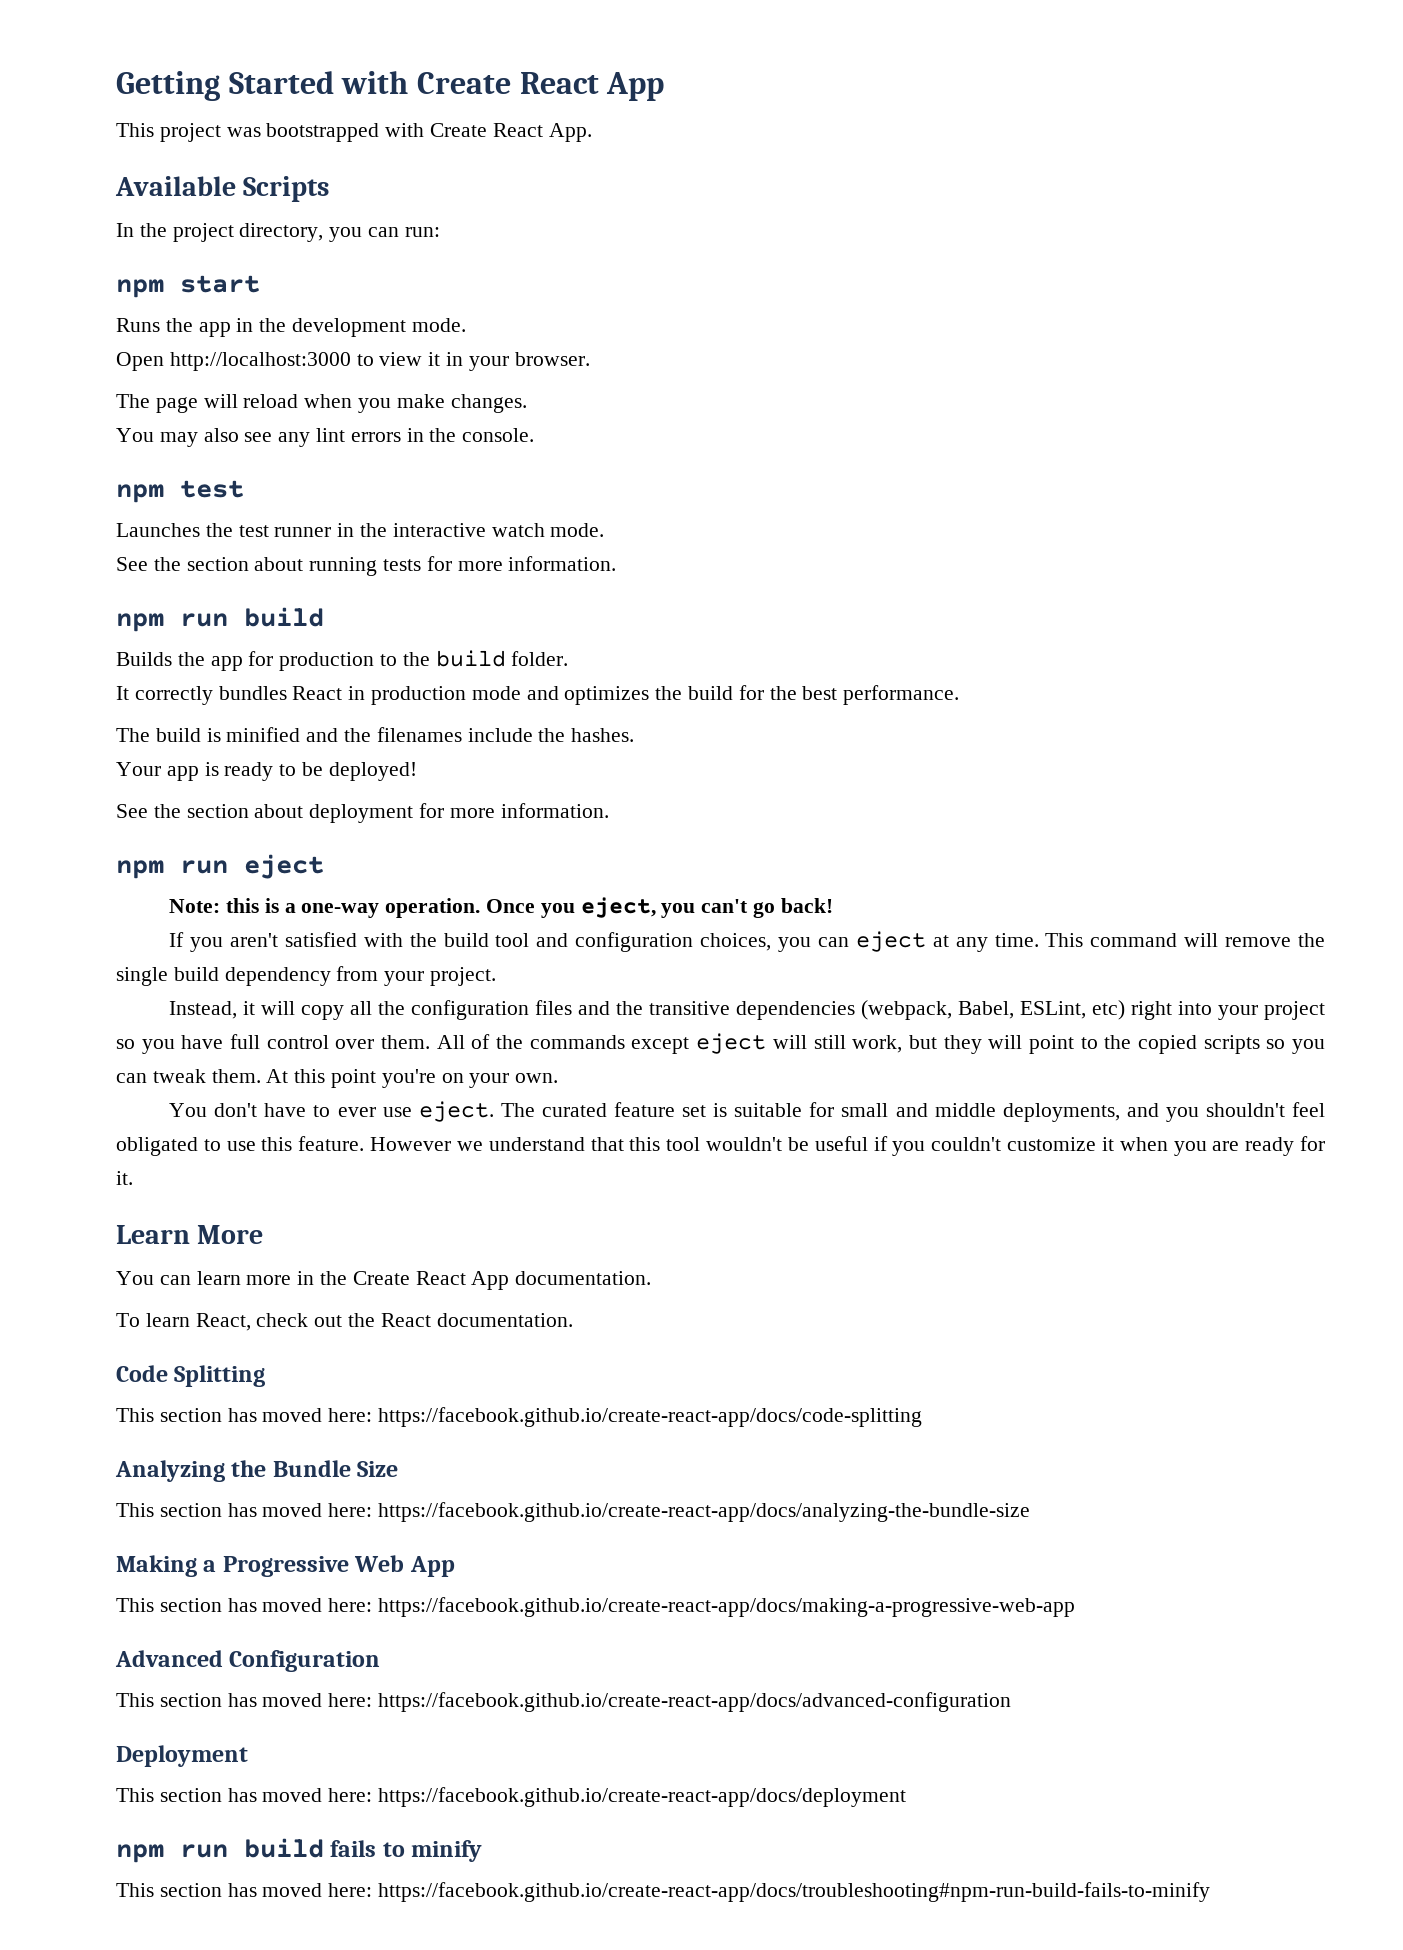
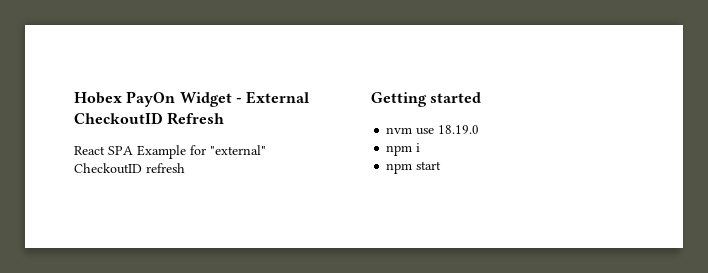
- Getting Started with Create React App
- This project was bootstrapped with Create React App.
- Available Scripts
- In the project directory, you can run:
+ Hobex PayOn Widget - External CheckoutID Refresh
+ React SPA Example for "external" CheckoutID refresh
+ Getting started
+ nvm use 18.19.0
+ npm i
  npm start
- Runs the app in the development mode.
- Open http://localhost:3000 to view it in your browser.
- The page will reload when you make changes.
- You may also see any lint errors in the console.
- npm test
- Launches the test runner in the interactive watch mode.
- See the section about running tests for more information.
- npm run build
- Builds the app for production to the build folder.
- It correctly bundles React in production mode and optimizes the build for the best performance.
- The build is minified and the filenames include the hashes.
- Your app is ready to be deployed!
- See the section about deployment for more information.
- npm run eject
- Note: this is a one-way operation. Once you eject, you can't go back!
- If you aren't satisfied with the build tool and configuration choices, you can eject at any time. This command will remove the single build dependency from your project.
- Instead, it will copy all the configuration files and the transitive dependencies (webpack, Babel, ESLint, etc) right into your project so you have full control over them. All of the commands except eject will still work, but they will point to the copied scripts so you can tweak them. At this point you're on your own.
- You don't have to ever use eject. The curated feature set is suitable for small and middle deployments, and you shouldn't feel obligated to use this feature. However we understand that this tool wouldn't be useful if you couldn't customize it when you are ready for it.
- Learn More
- You can learn more in the Create React App documentation.
- To learn React, check out the React documentation.
- Code Splitting
- This section has moved here: https://facebook.github.io/create-react-app/docs/code-splitting
- Analyzing the Bundle Size
- This section has moved here: https://facebook.github.io/create-react-app/docs/analyzing-the-bundle-size
- Making a Progressive Web App
- This section has moved here: https://facebook.github.io/create-react-app/docs/making-a-progressive-web-app
- Advanced Configuration
- This section has moved here: https://facebook.github.io/create-react-app/docs/advanced-configuration
- Deployment
- This section has moved here: https://facebook.github.io/create-react-app/docs/deployment
- npm run build fails to minify
- This section has moved here: https://facebook.github.io/create-react-app/docs/troubleshooting#npm-run-build-fails-to-minify

